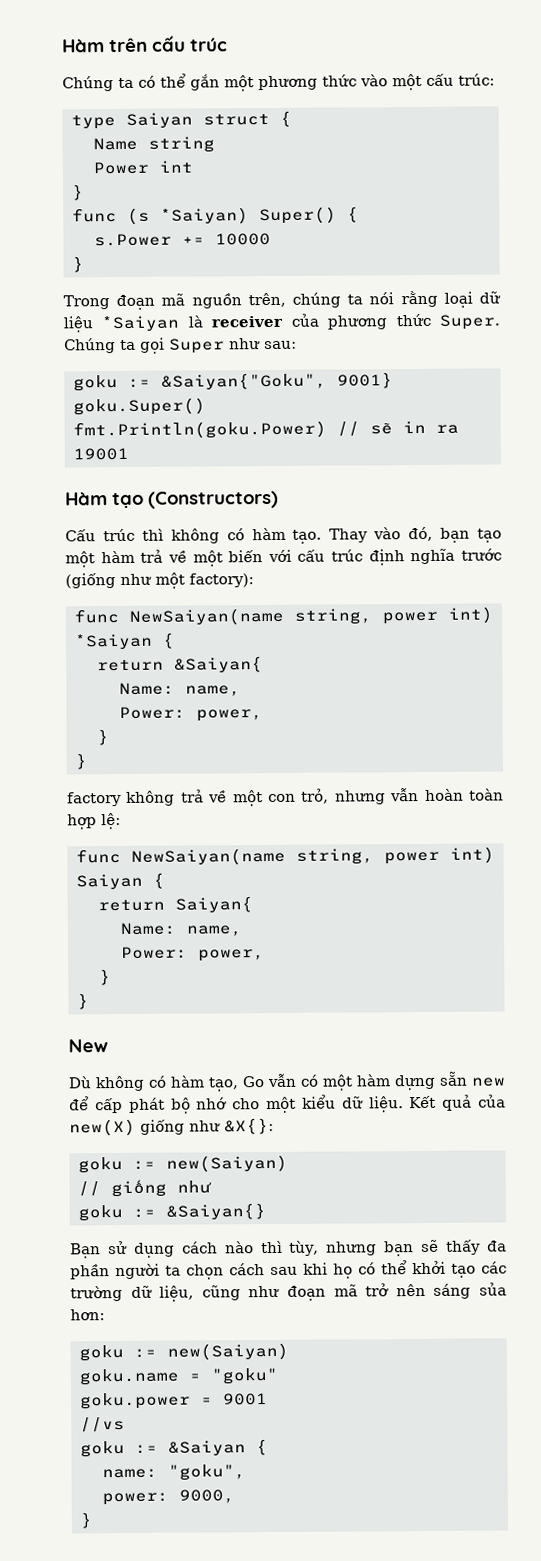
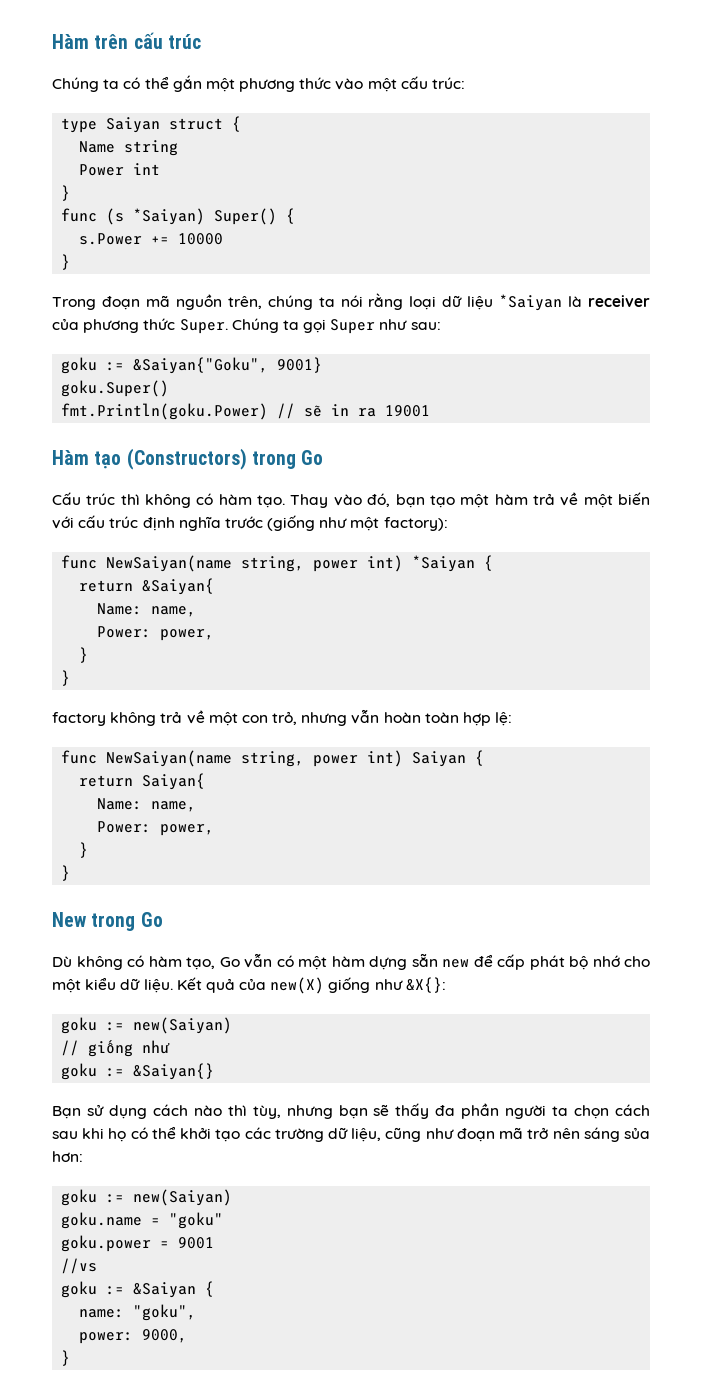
- Hàm tạo (Constructors)
+ Hàm tạo (Constructors) trong Go
- New
+ New trong Go

